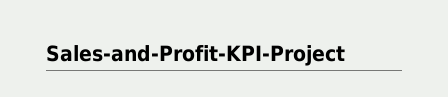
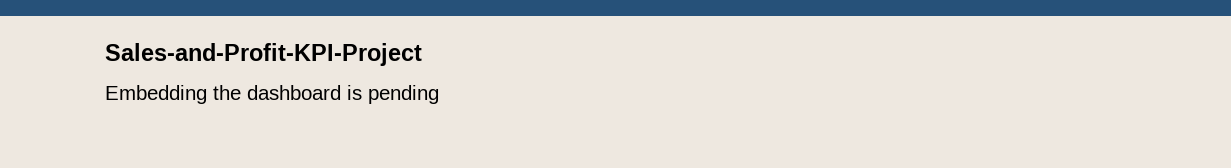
+ Embedding the dashboard is pending

